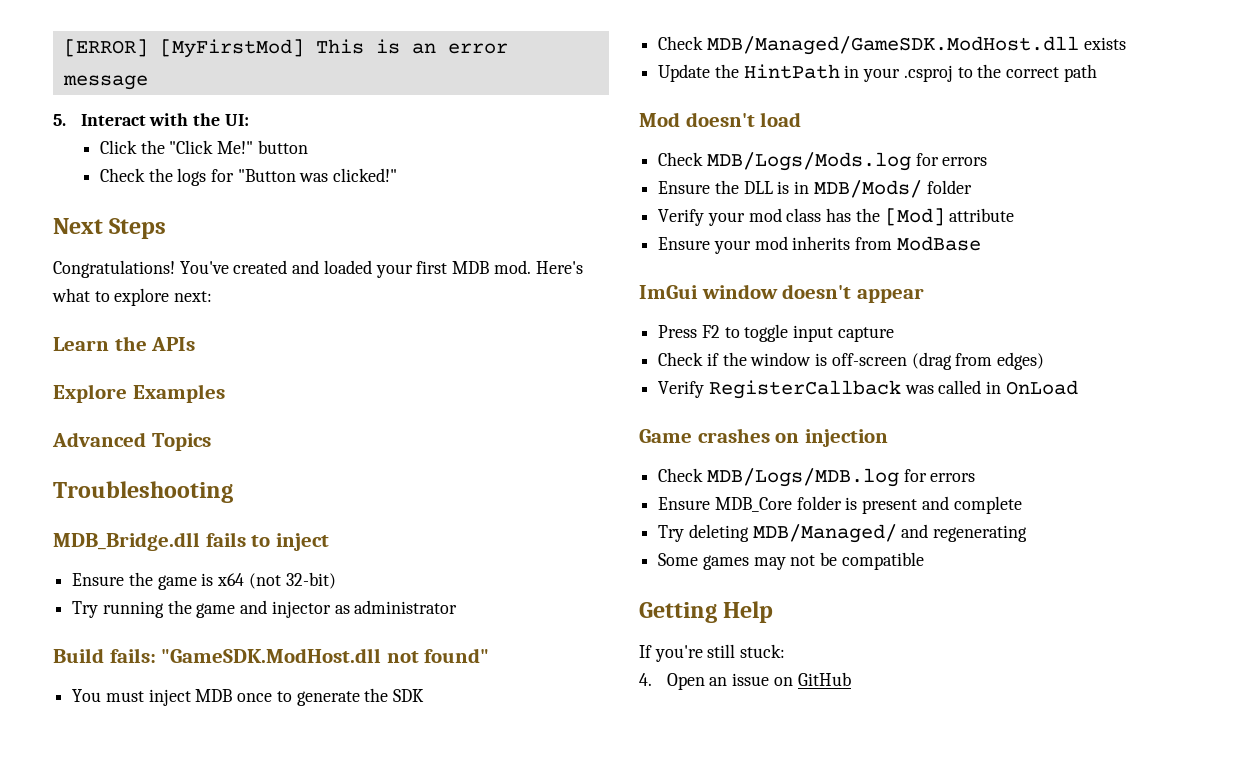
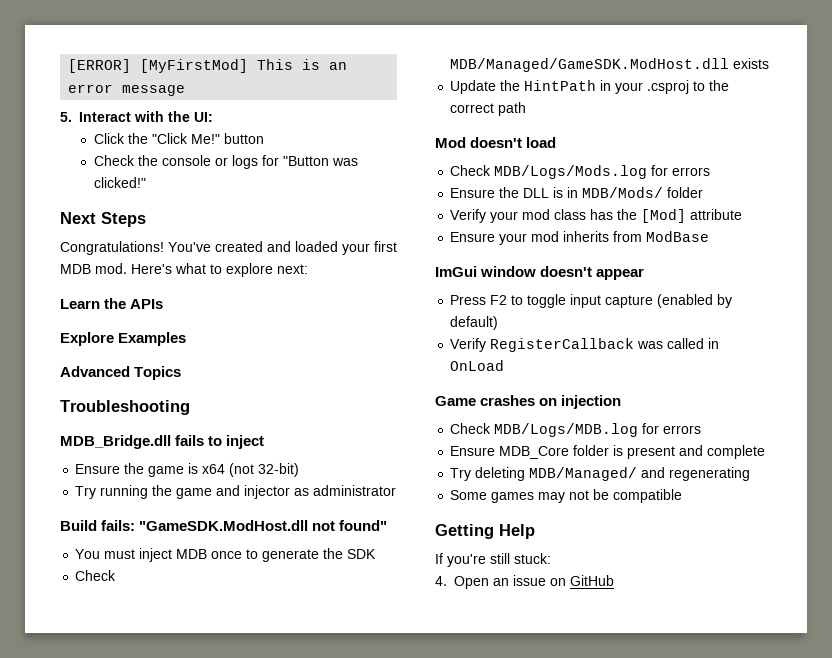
- Check the logs for "Button was clicked!"
+ Check the console or logs for "Button was clicked!"
- Press F2 to toggle input capture
- Check if the window is off-screen (drag from edges)
+ Press F2 to toggle input capture (enabled by default)

